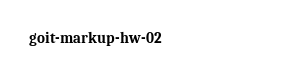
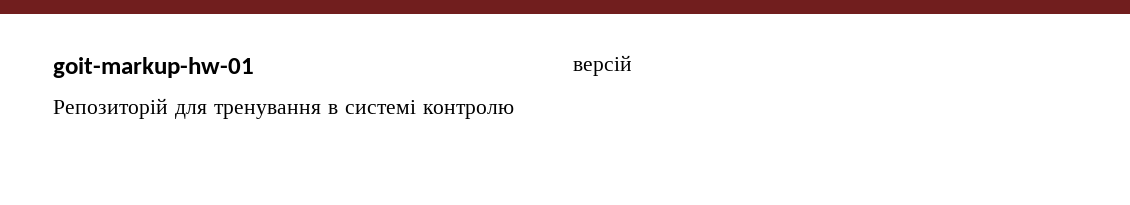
- goit-markup-hw-02
+ goit-markup-hw-01
+ Репозиторій для тренування в системі контролю версій

